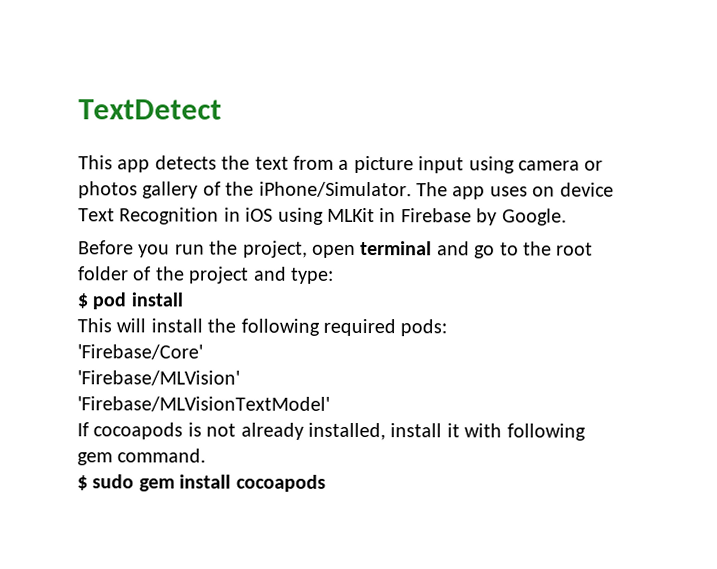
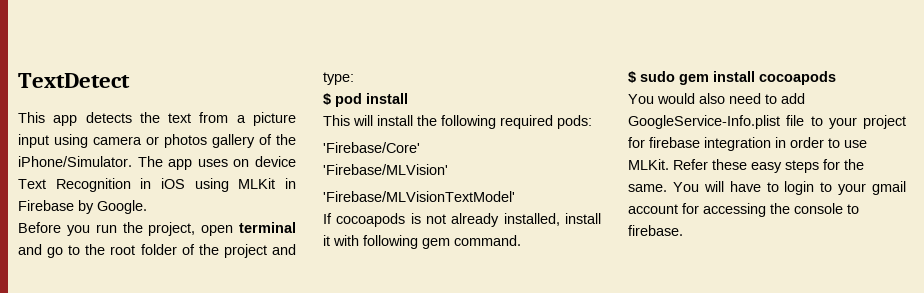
+ You would also need to add GoogleService-Info.plist file to your project for firebase integration in order to use MLKit. Refer these easy steps for the same. You will have to login to your gmail account for accessing the console to firebase.

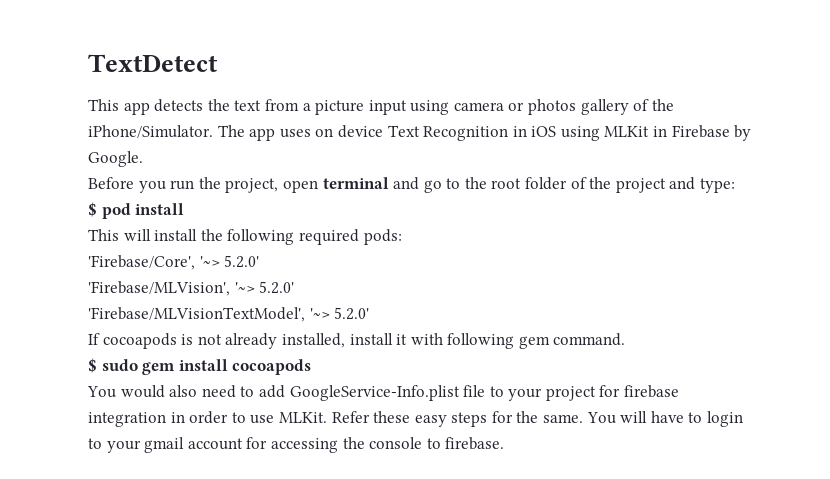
- 'Firebase/Core'
- 'Firebase/MLVision'
- 'Firebase/MLVisionTextModel'
+ 'Firebase/Core', '~> 5.2.0'
+ 'Firebase/MLVision', '~> 5.2.0'
+ 'Firebase/MLVisionTextModel', '~> 5.2.0'

